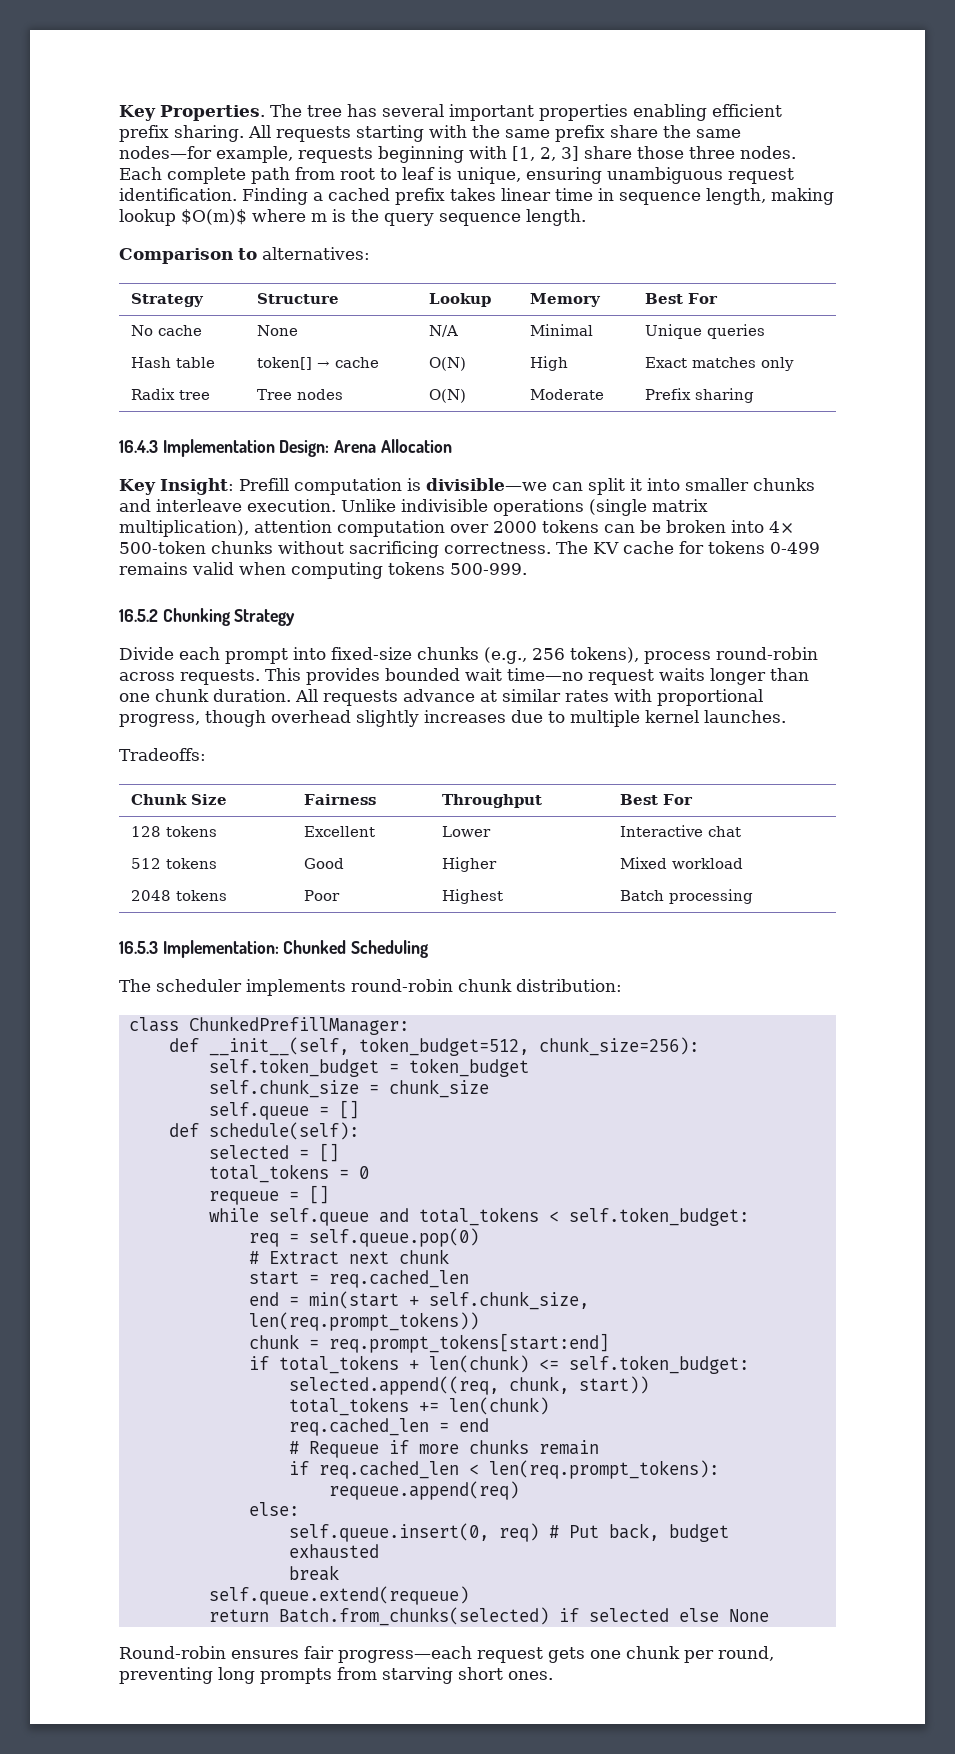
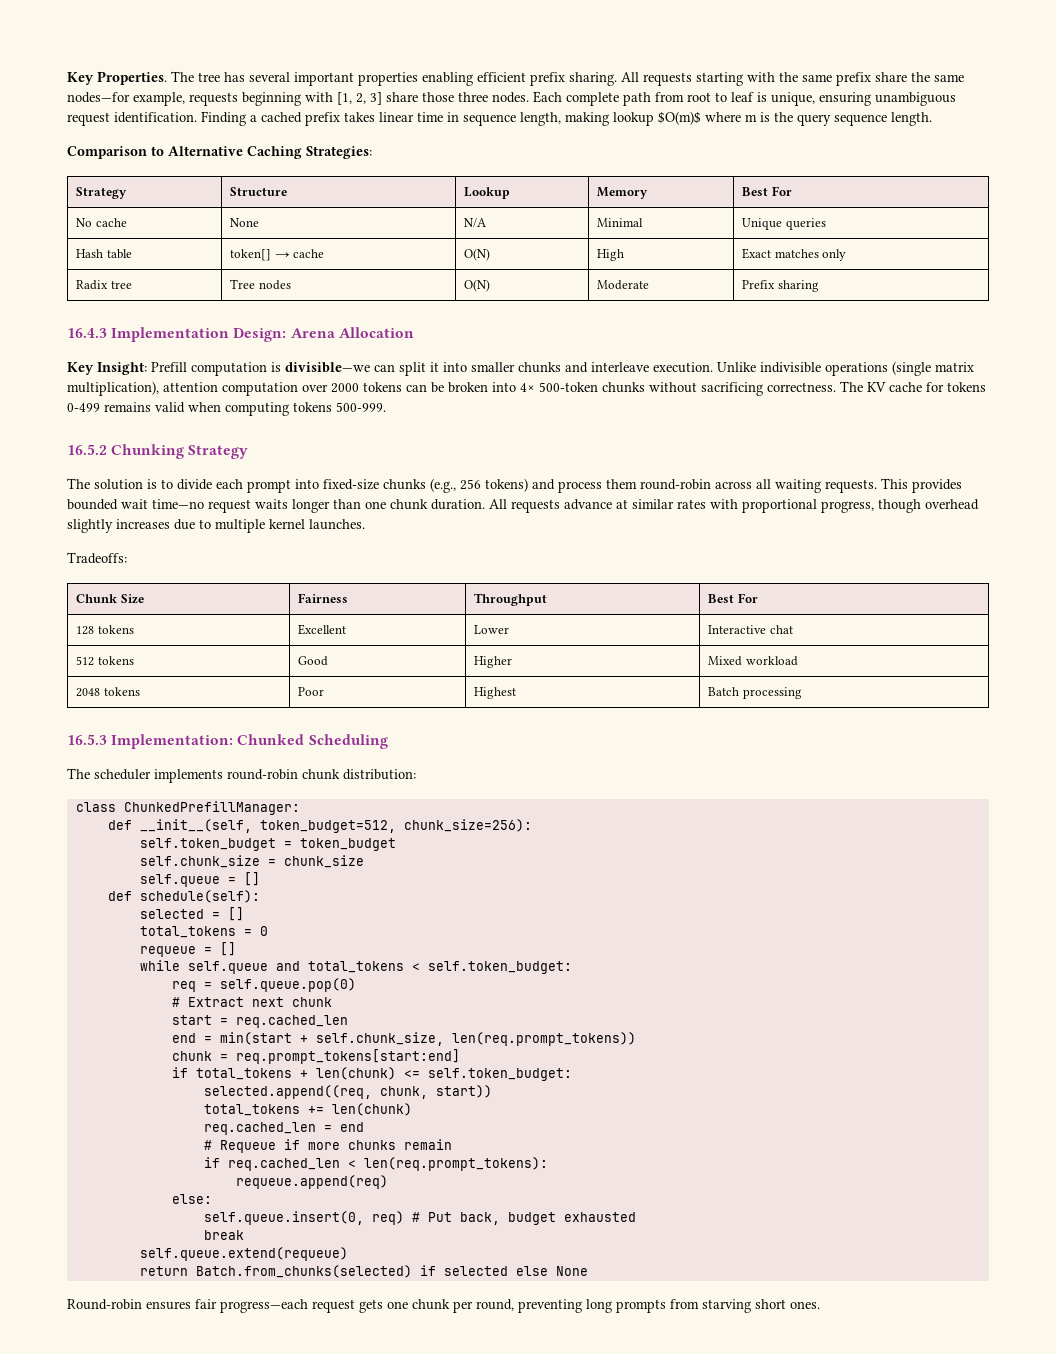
- Comparison to alternatives:
+ Comparison to Alternative Caching Strategies:
- Divide each prompt into fixed-size chunks (e.g., 256 tokens), process round-robin across requests.
+ The solution is to divide each prompt into fixed-size chunks (e.g., 256 tokens) and process them round-robin across all waiting requests.

